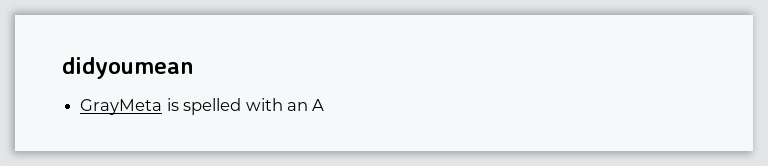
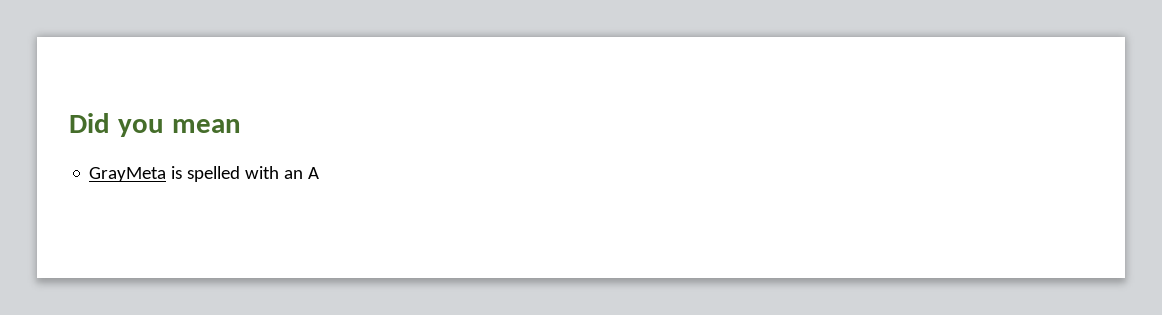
- didyoumean
+ Did you mean

